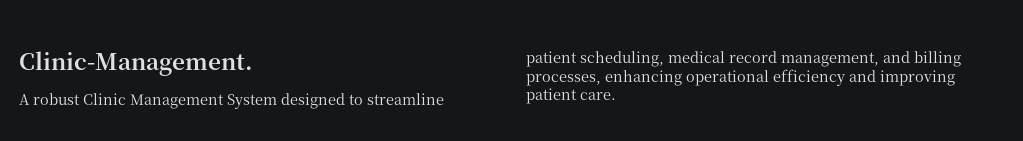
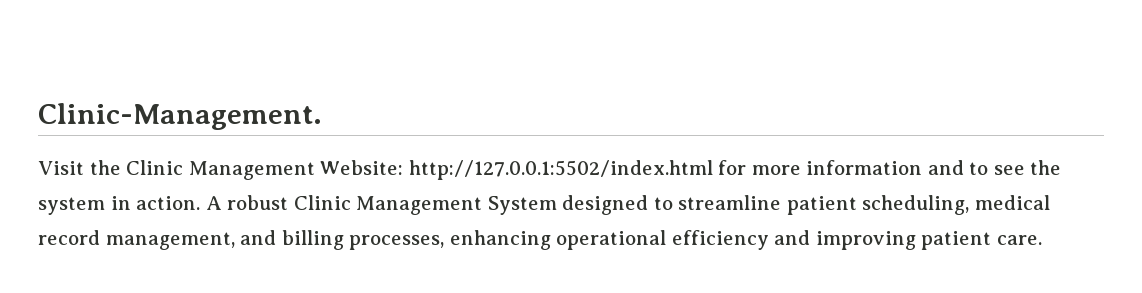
+ Visit the Clinic Management Website: http://127.0.0.1:5502/index.html for more information and to see the system in action.

